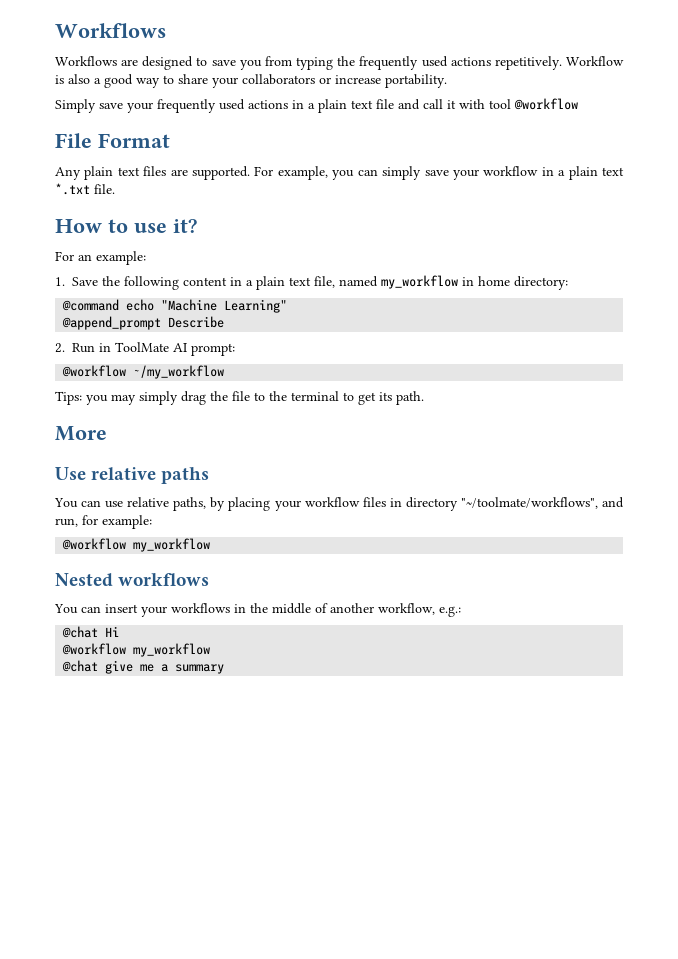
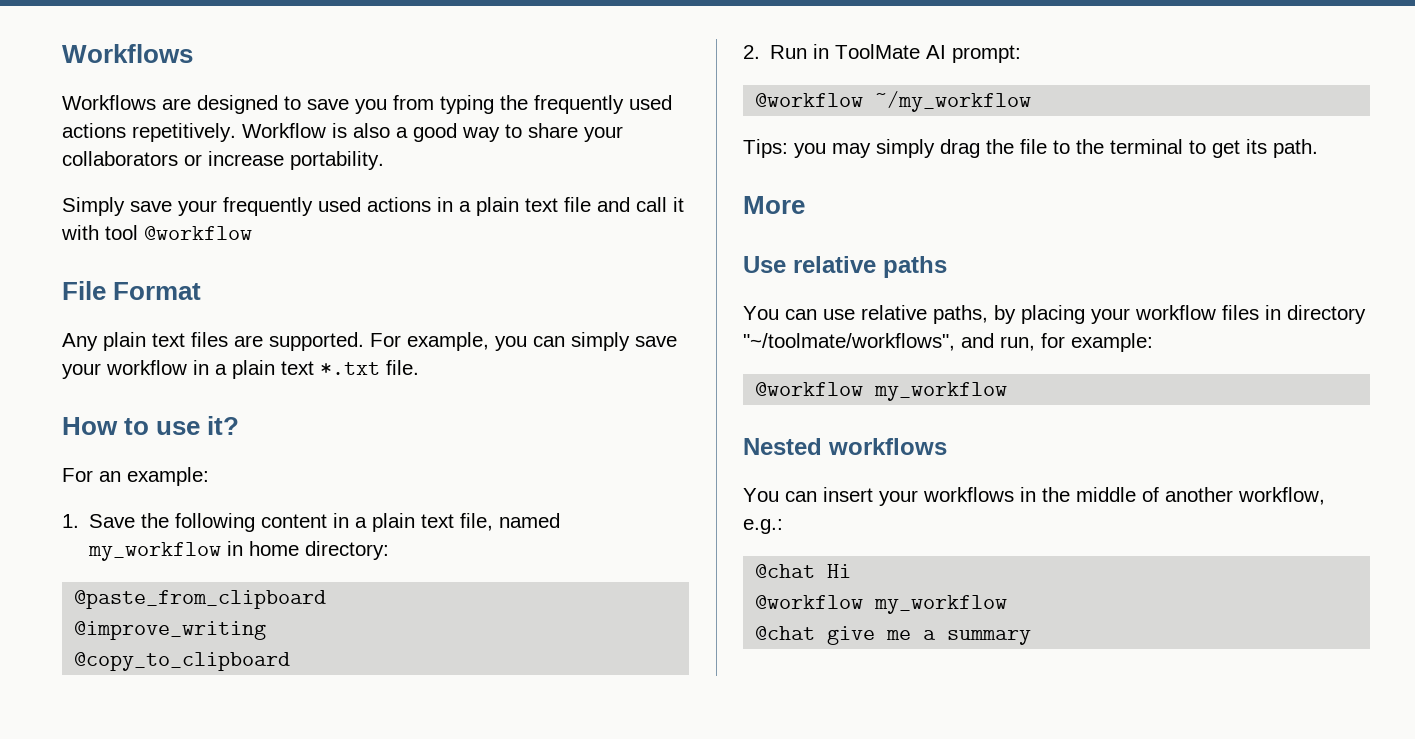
- @command echo "Machine Learning"
- @append_prompt Describe
+ @paste_from_clipboard
+ @improve_writing
+ @copy_to_clipboard

